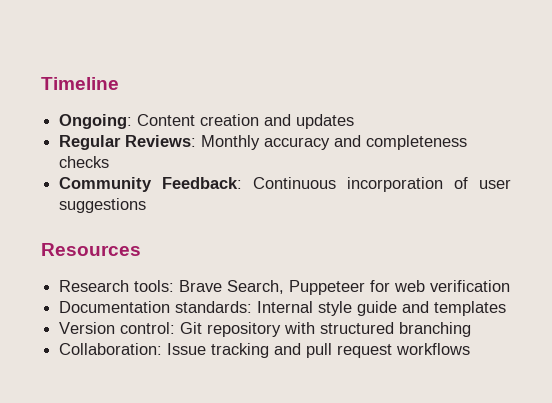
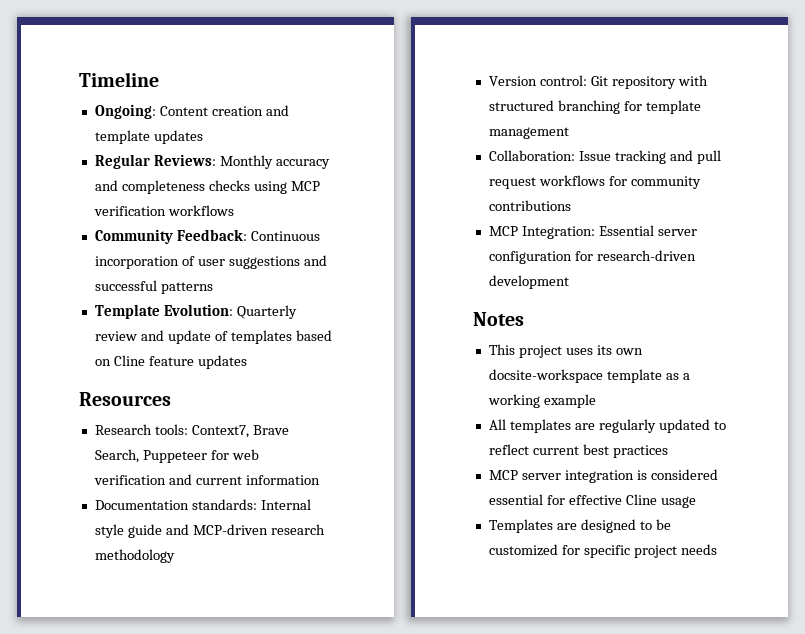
- Ongoing: Content creation and updates
+ Ongoing: Content creation and template updates
- Regular Reviews: Monthly accuracy and completeness checks
+ Regular Reviews: Monthly accuracy and completeness checks using MCP verification workflows
- Community Feedback: Continuous incorporation of user suggestions
+ Community Feedback: Continuous incorporation of user suggestions and successful patterns
+ Template Evolution: Quarterly review and update of templates based on Cline feature updates
- Research tools: Brave Search, Puppeteer for web verification
+ Research tools: Context7, Brave Search, Puppeteer for web verification and current information
- Documentation standards: Internal style guide and templates
+ Documentation standards: Internal style guide and MCP-driven research methodology
- Version control: Git repository with structured branching
+ Version control: Git repository with structured branching for template management
- Collaboration: Issue tracking and pull request workflows
+ Collaboration: Issue tracking and pull request workflows for community contributions
+ MCP Integration: Essential server configuration for research-driven development
+ Notes
+ This project uses its own docsite-workspace template as a working example
+ All templates are regularly updated to reflect current best practices
+ MCP server integration is considered essential for effective Cline usage
+ Templates are designed to be customized for specific project needs

